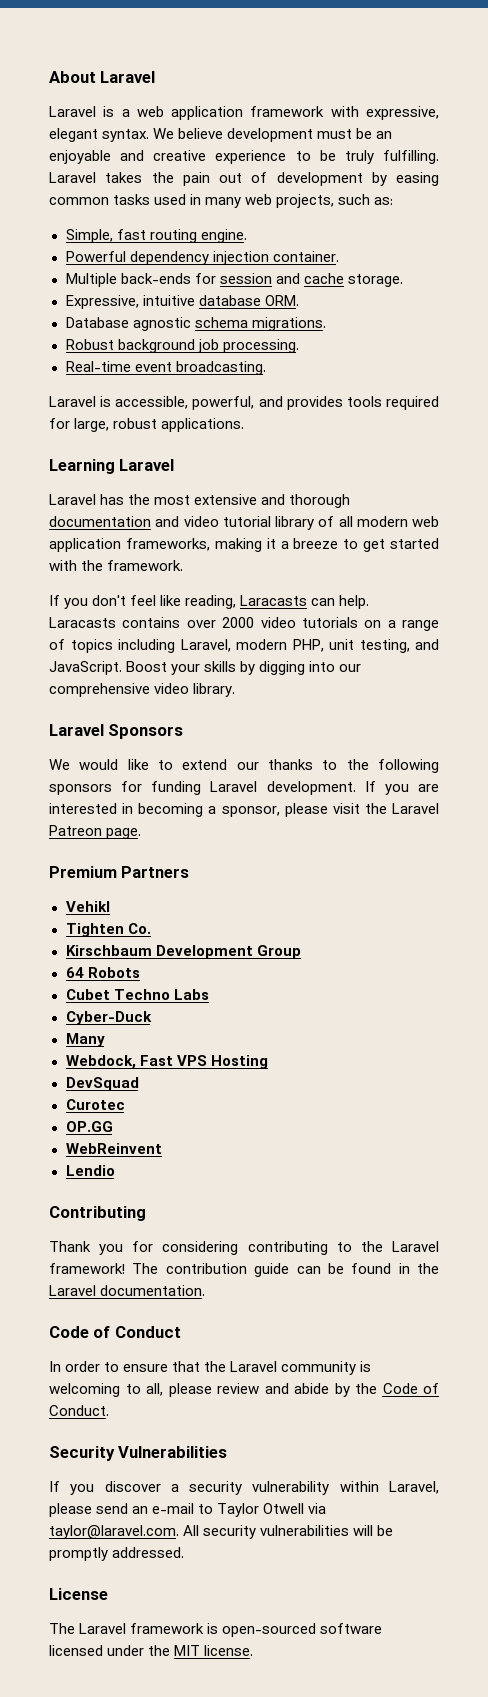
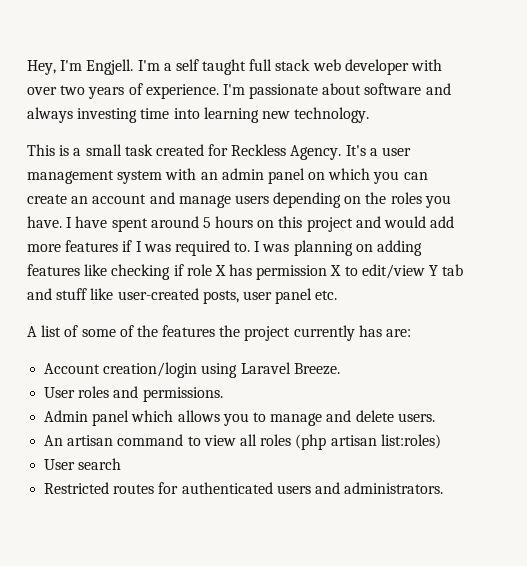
- About Laravel
- Laravel is a web application framework with expressive, elegant syntax. We believe development must be an enjoyable and creative experience to be truly fulfilling. Laravel takes the pain out of development by easing common tasks used in many web projects, such as:
- Simple, fast routing engine.
- Powerful dependency injection container.
- Multiple back-ends for session and cache storage.
- Expressive, intuitive database ORM.
- Database agnostic schema migrations.
- Robust background job processing.
- Real-time event broadcasting.
- Laravel is accessible, powerful, and provides tools required for large, robust applications.
- Learning Laravel
- Laravel has the most extensive and thorough documentation and video tutorial library of all modern web application frameworks, making it a breeze to get started with the framework.
- If you don't feel like reading, Laracasts can help. Laracasts contains over 2000 video tutorials on a range of topics including Laravel, modern PHP, unit testing, and JavaScript. Boost your skills by digging into our comprehensive video library.
- Laravel Sponsors
- We would like to extend our thanks to the following sponsors for funding Laravel development. If you are interested in becoming a sponsor, please visit the Laravel Patreon page.
- Premium Partners
- Vehikl
- Tighten Co.
- Kirschbaum Development Group
- 64 Robots
- Cubet Techno Labs
- Cyber-Duck
- Many
- Webdock, Fast VPS Hosting
- DevSquad
- Curotec
- OP.GG
- WebReinvent
- Lendio
- Contributing
- Thank you for considering contributing to the Laravel framework! The contribution guide can be found in the Laravel documentation.
- Code of Conduct
- In order to ensure that the Laravel community is welcoming to all, please review and abide by the Code of Conduct.
- Security Vulnerabilities
- If you discover a security vulnerability within Laravel, please send an e-mail to Taylor Otwell via taylor@laravel.com. All security vulnerabilities will be promptly addressed.
- License
- The Laravel framework is open-sourced software licensed under the MIT license.
+ Hey, I'm Engjell. I'm a self taught full stack web developer with over two years of experience. I'm passionate about software and always investing time into learning new technology.
+ This is a small task created for Reckless Agency. It's a user management system with an admin panel on which you can create an account and manage users depending on the roles you have. I have spent around 5 hours on this project and would add more features if I was required to. I was planning on adding features like checking if role X has permission X to edit/view Y tab and stuff like user-created posts, user panel etc.
+ A list of some of the features the project currently has are:
+ Account creation/login using Laravel Breeze.
+ User roles and permissions.
+ Admin panel which allows you to manage and delete users.
+ An artisan command to view all roles (php artisan list:roles)
+ User search
+ Restricted routes for authenticated users and administrators.

